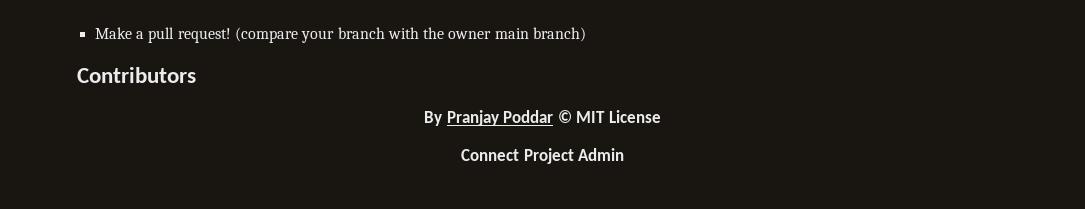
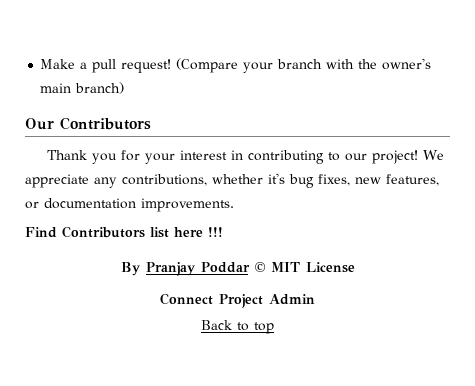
- (compare your branch with the owner main branch)
+ (Compare your branch with the owner's main branch)
- Contributors
+ Our Contributors
+ Thank you for your interest in contributing to our project! We appreciate any contributions, whether it's bug fixes, new features, or documentation improvements.
+ Find Contributors list here !!!
+ Back to top

